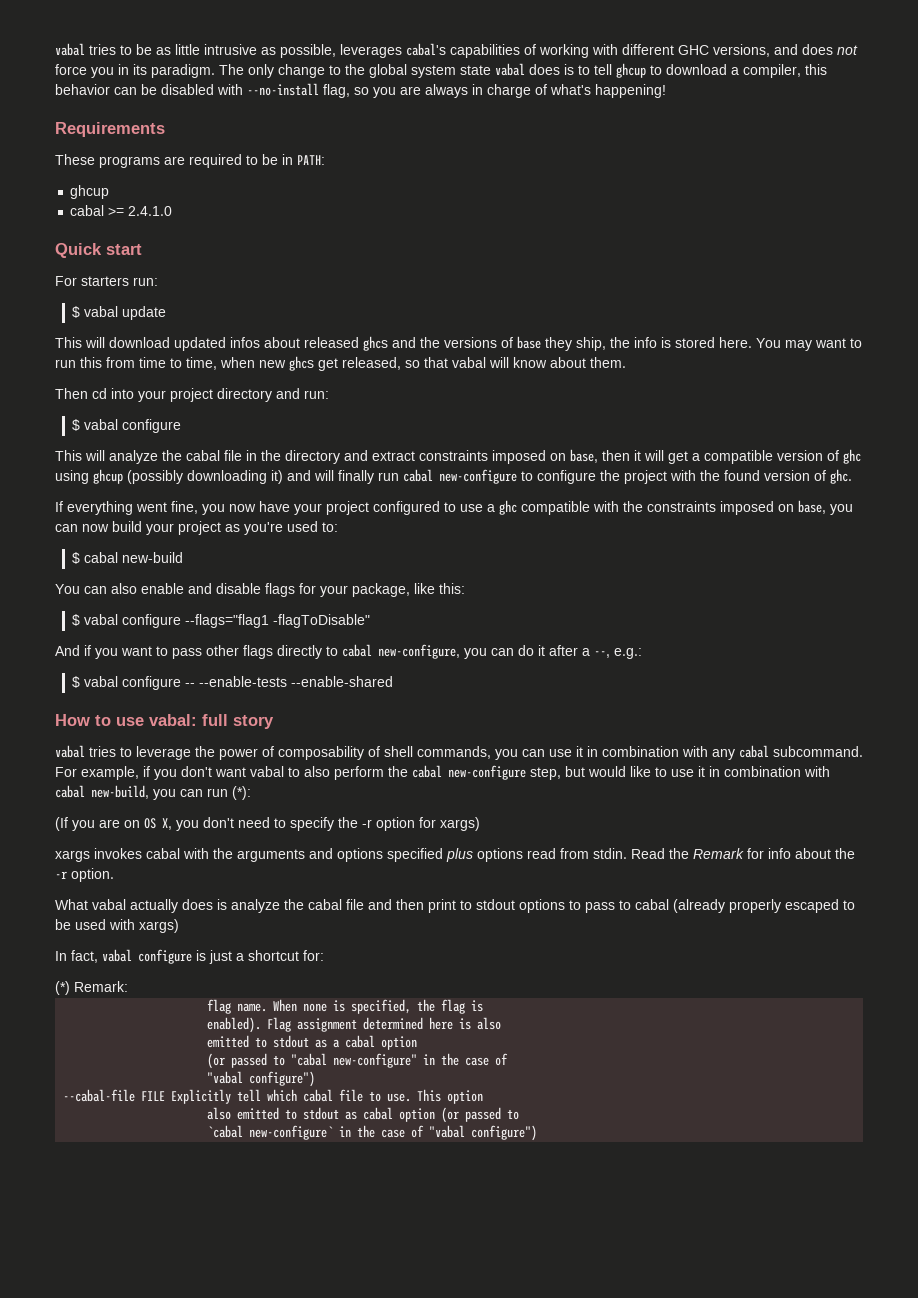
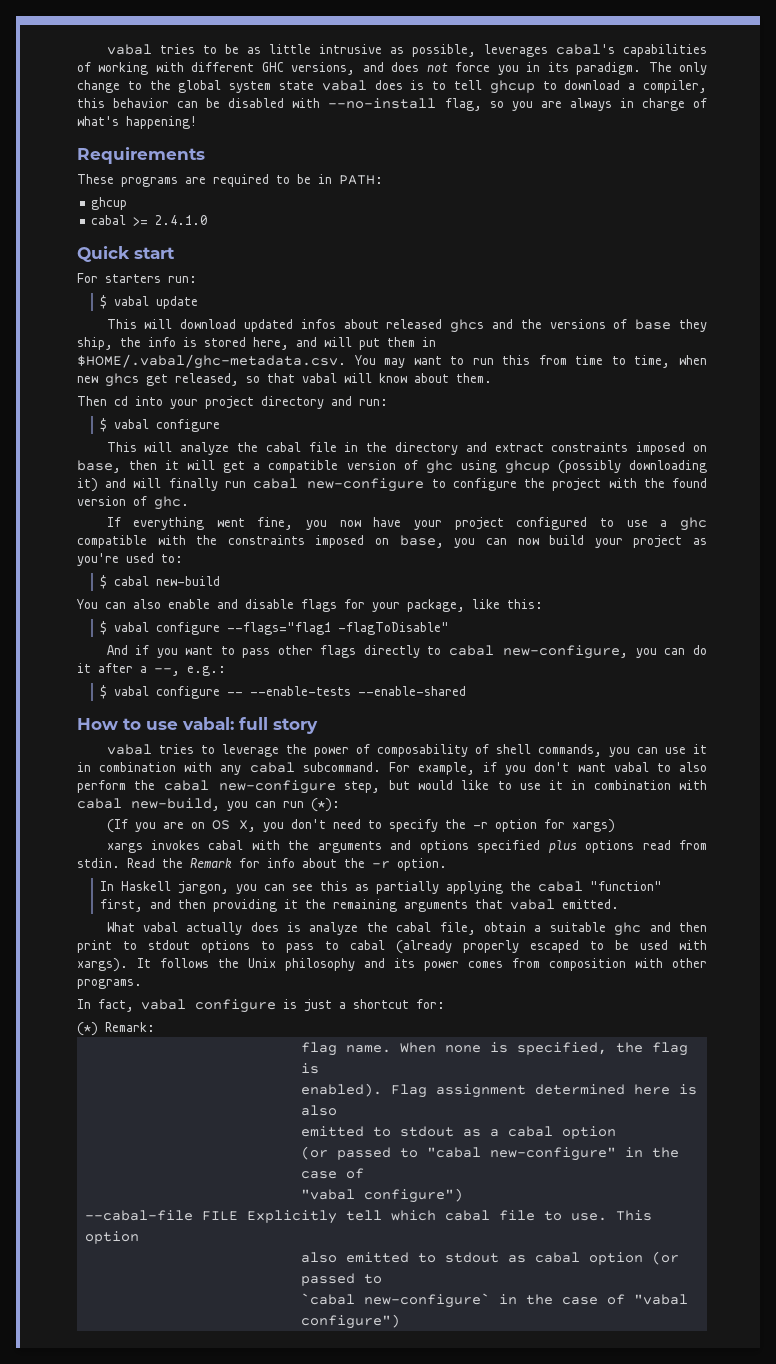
- This will download updated infos about released ghcs and the versions of base they ship, the info is stored here. You may want to run this from time to time, when new ghcs get released, so that vabal will know about them.
+ This will download updated infos about released ghcs and the versions of base they ship, the info is stored here, and will put them in $HOME/.vabal/ghc-metadata.csv. You may want to run this from time to time, when new ghcs get released, so that vabal will know about them.
+ In Haskell jargon, you can see this as partially applying the cabal "function" first, and then providing it the remaining arguments that vabal emitted.
- What vabal actually does is analyze the cabal file and then print to stdout options to pass to cabal (already properly escaped to be used with xargs)
+ What vabal actually does is analyze the cabal file, obtain a suitable ghc and then print to stdout options to pass to cabal (already properly escaped to be used with xargs). It follows the Unix philosophy and its power comes from composition with other programs.

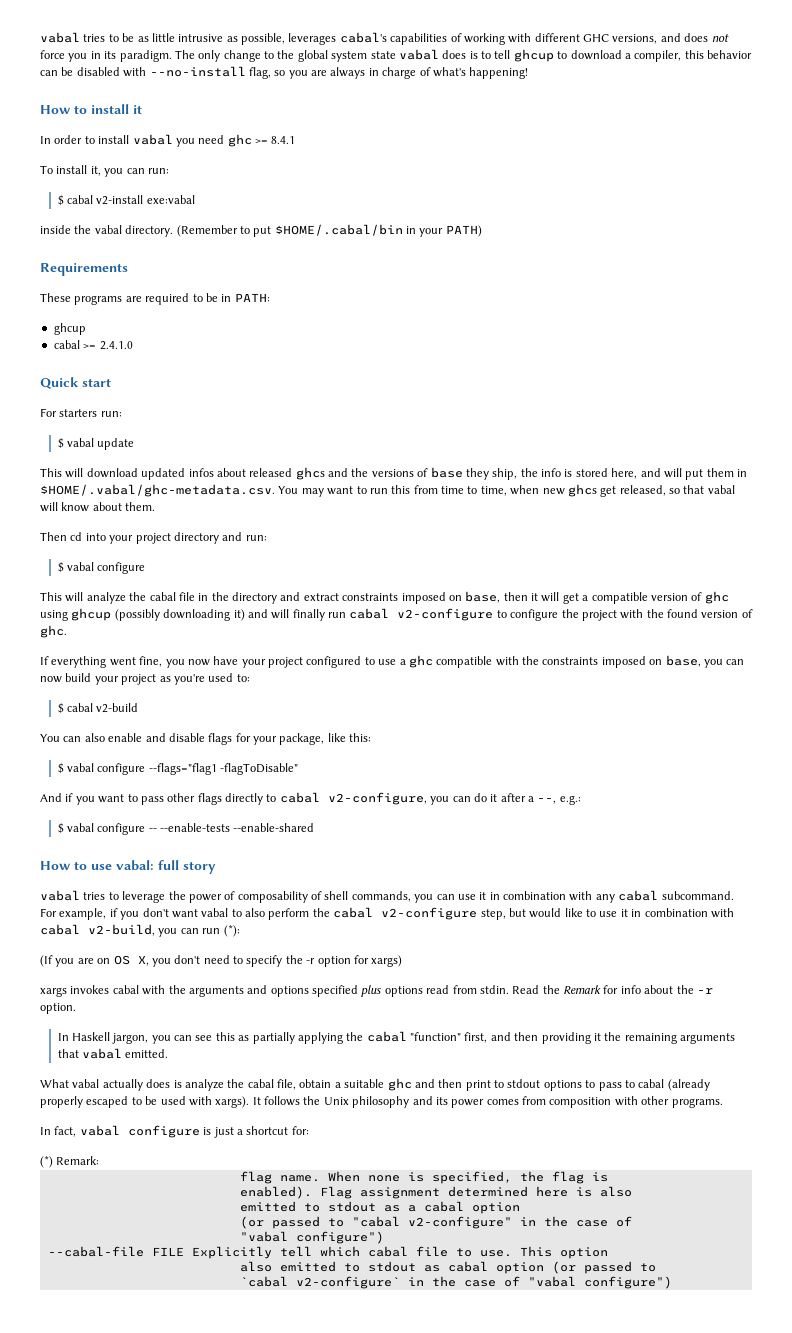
+ How to install it
+ In order to install vabal you need ghc >= 8.4.1
+ To install it, you can run:
+ $ cabal v2-install exe:vabal
+ inside the vabal directory. (Remember to put $HOME/.cabal/bin in your PATH)
- This will analyze the cabal file in the directory and extract constraints imposed on base, then it will get a compatible version of ghc using ghcup (possibly downloading it) and will finally run cabal new-configure to configure the project with the found version of ghc.
+ This will analyze the cabal file in the directory and extract constraints imposed on base, then it will get a compatible version of ghc using ghcup (possibly downloading it) and will finally run cabal v2-configure to configure the project with the found version of ghc.
- $ cabal new-build
+ $ cabal v2-build
- And if you want to pass other flags directly to cabal new-configure, you can do it after a --, e.g.:
+ And if you want to pass other flags directly to cabal v2-configure, you can do it after a --, e.g.:
- For example, if you don't want vabal to also perform the cabal new-configure step, but would like to use it in combination with cabal new-build, you can run (*):
+ For example, if you don't want vabal to also perform the cabal v2-configure step, but would like to use it in combination with cabal v2-build, you can run (*):
- (or passed to "cabal new-configure" in the case of
+ (or passed to "cabal v2-configure" in the case of
- `cabal new-configure` in the case of "vabal configure")
+ `cabal v2-configure` in the case of "vabal configure")

